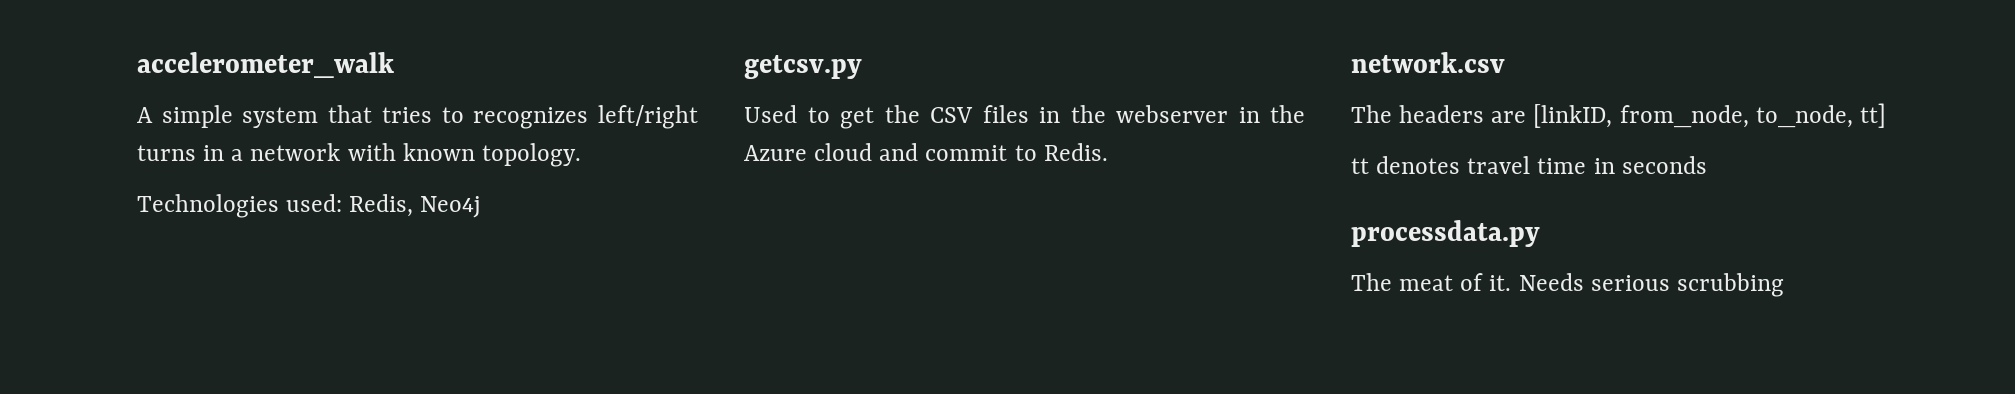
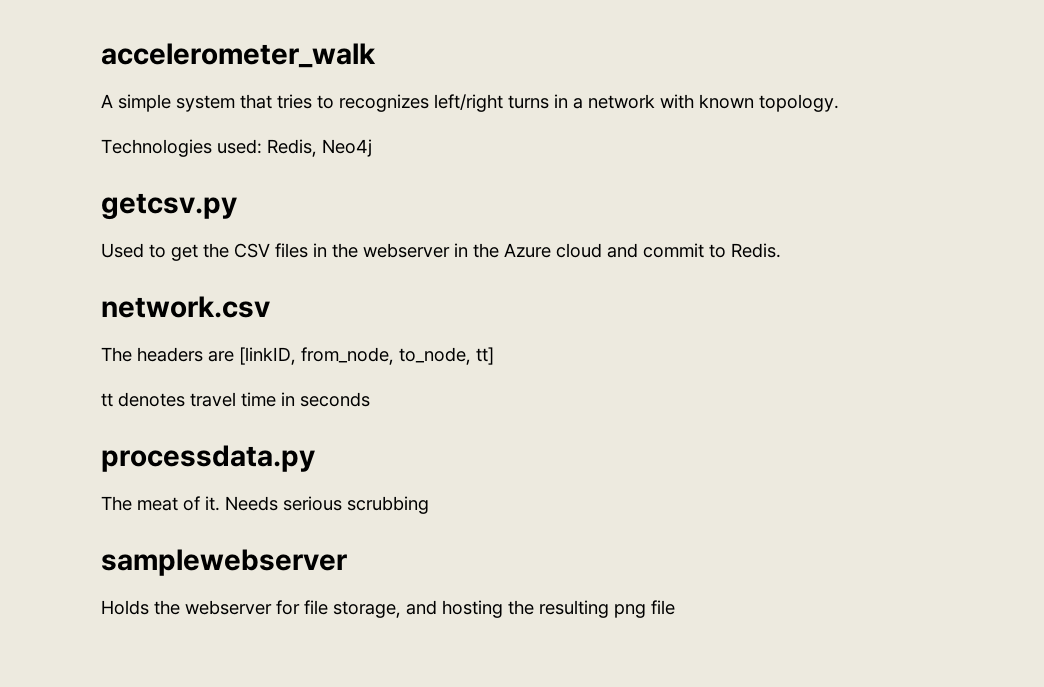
+ samplewebserver
+ Holds the webserver for file storage, and hosting the resulting png file

